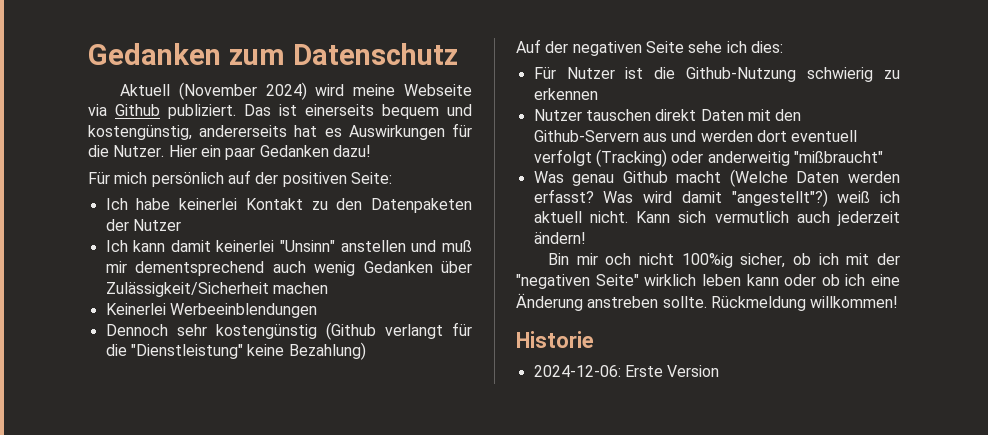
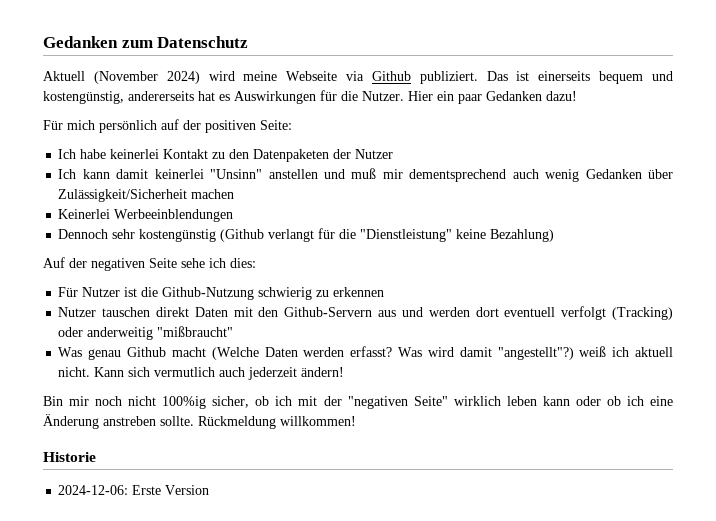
- Bin mir och nicht 100%ig sicher, ob ich mit der "negativen Seite" wirklich leben kann oder ob ich eine Änderung anstreben sollte.
+ Bin mir noch nicht 100%ig sicher, ob ich mit der "negativen Seite" wirklich leben kann oder ob ich eine Änderung anstreben sollte.

